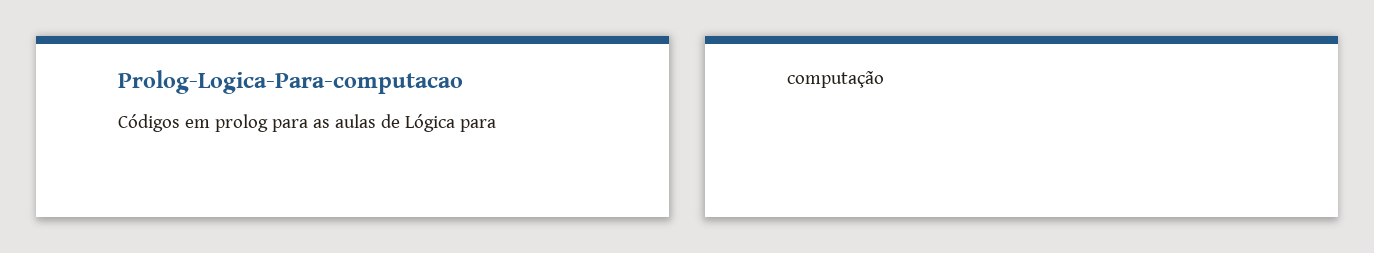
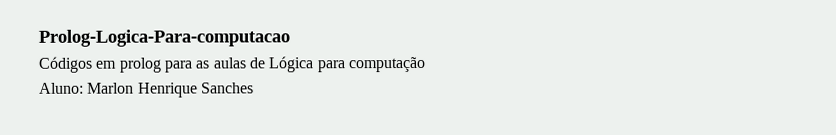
+ Aluno: Marlon Henrique Sanches

